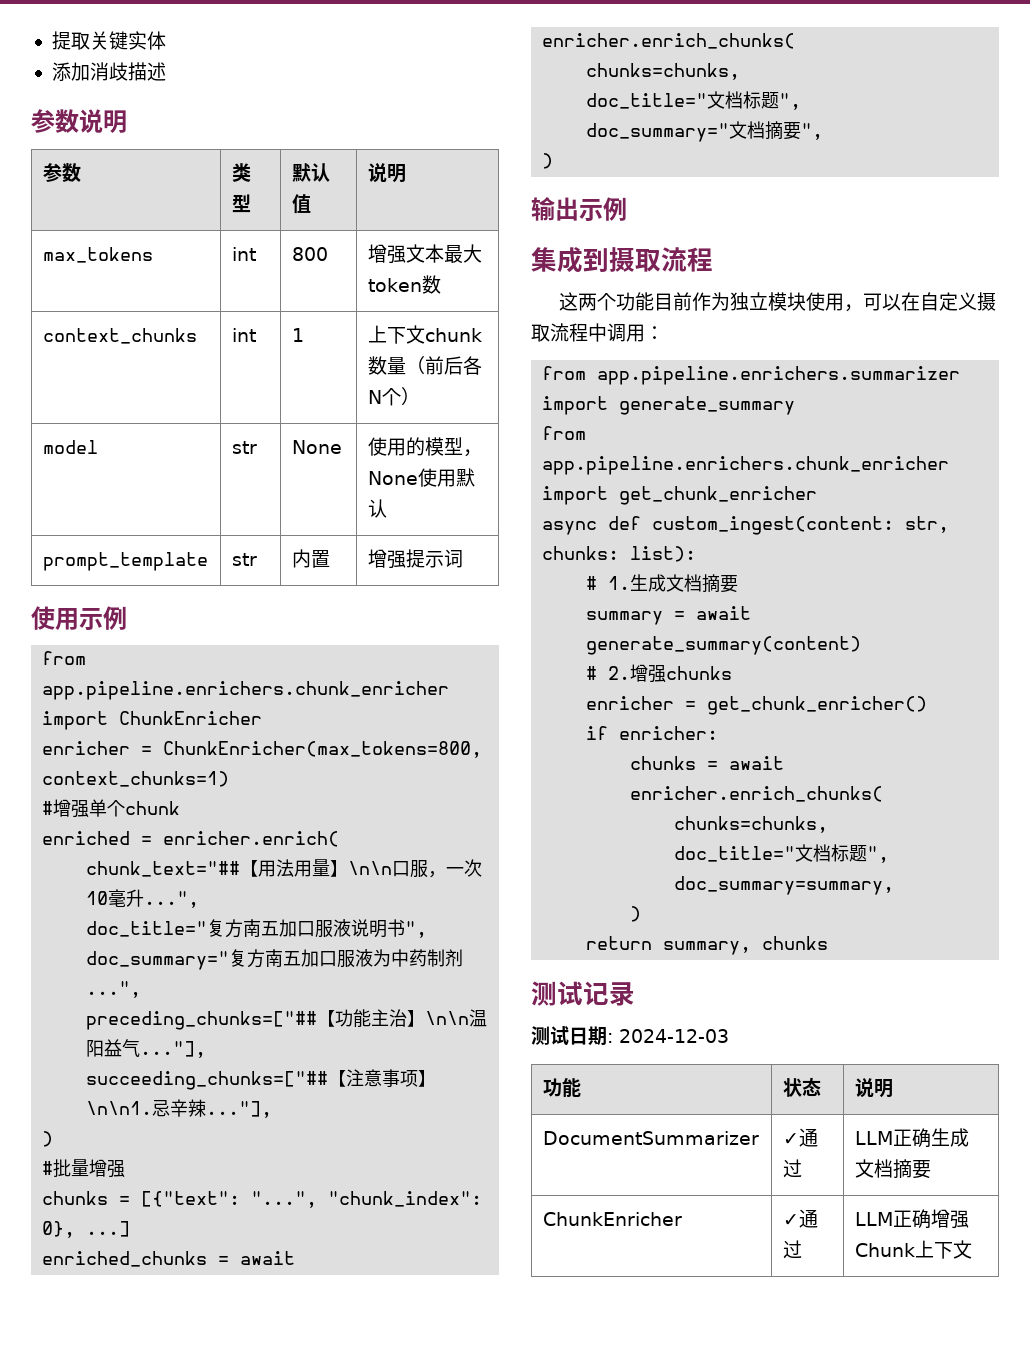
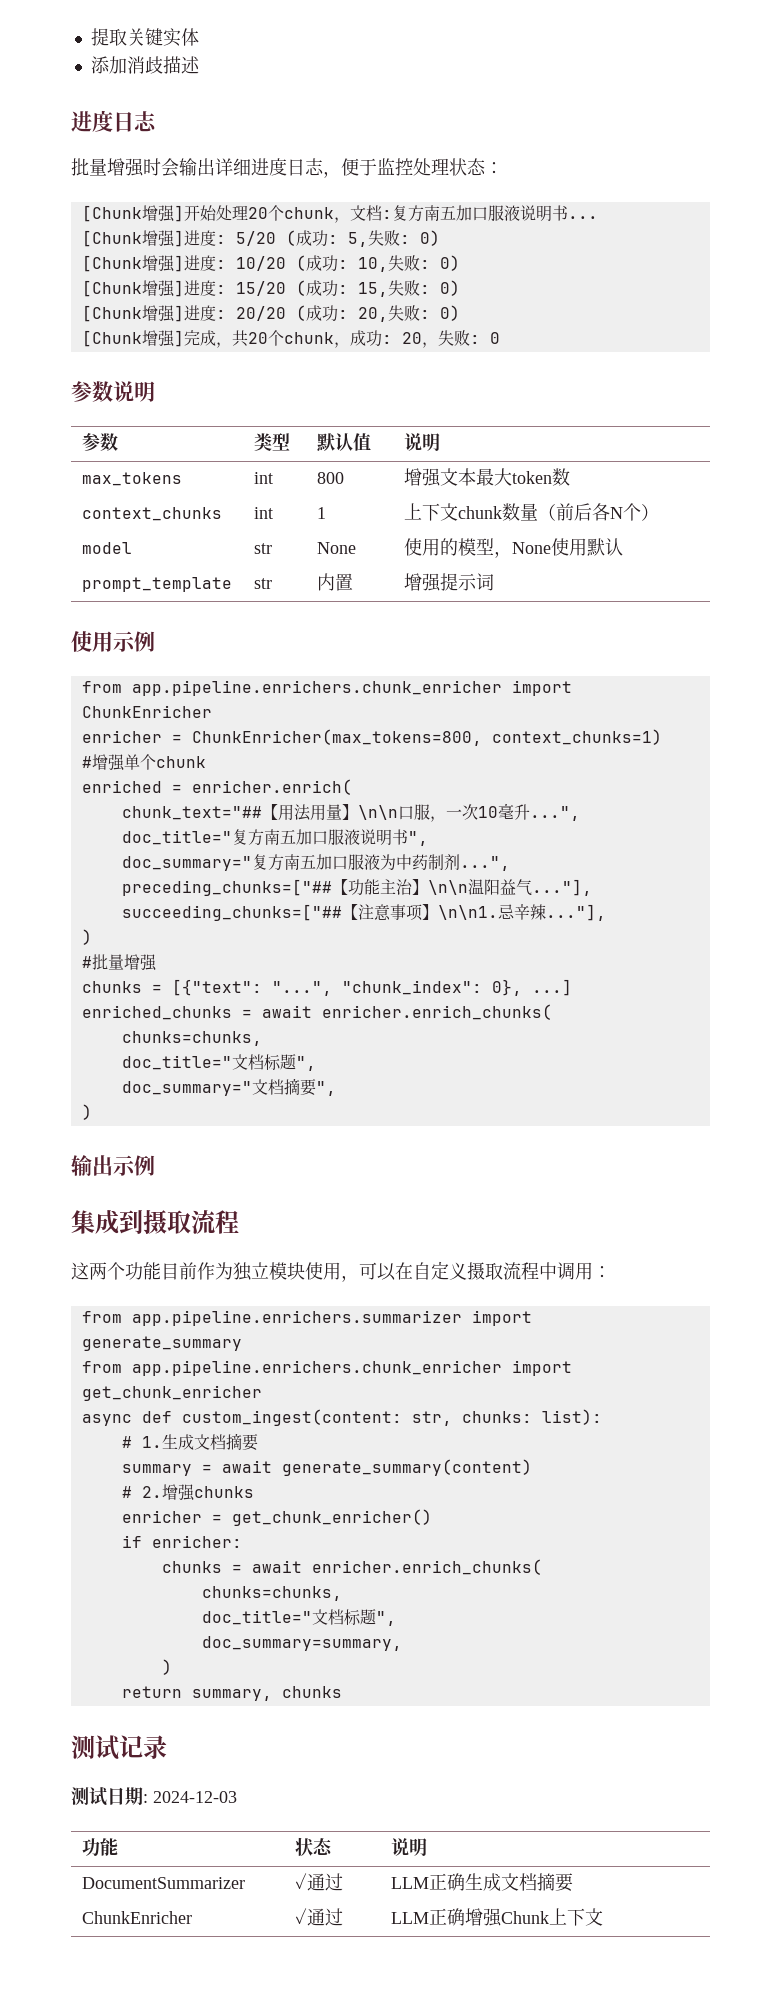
  添加消歧描述
+ 进度日志
+ 批量增强时会输出详细进度日志，便于监控处理状态：
+ [Chunk增强]开始处理20个chunk，文档:复方南五加口服液说明书...
+ [Chunk增强]进度: 5/20 (成功: 5,失败: 0)
+ [Chunk增强]进度: 10/20 (成功: 10,失败: 0)
+ [Chunk增强]进度: 15/20 (成功: 15,失败: 0)
+ [Chunk增强]进度: 20/20 (成功: 20,失败: 0)
+ [Chunk增强]完成，共20个chunk，成功: 20，失败: 0

